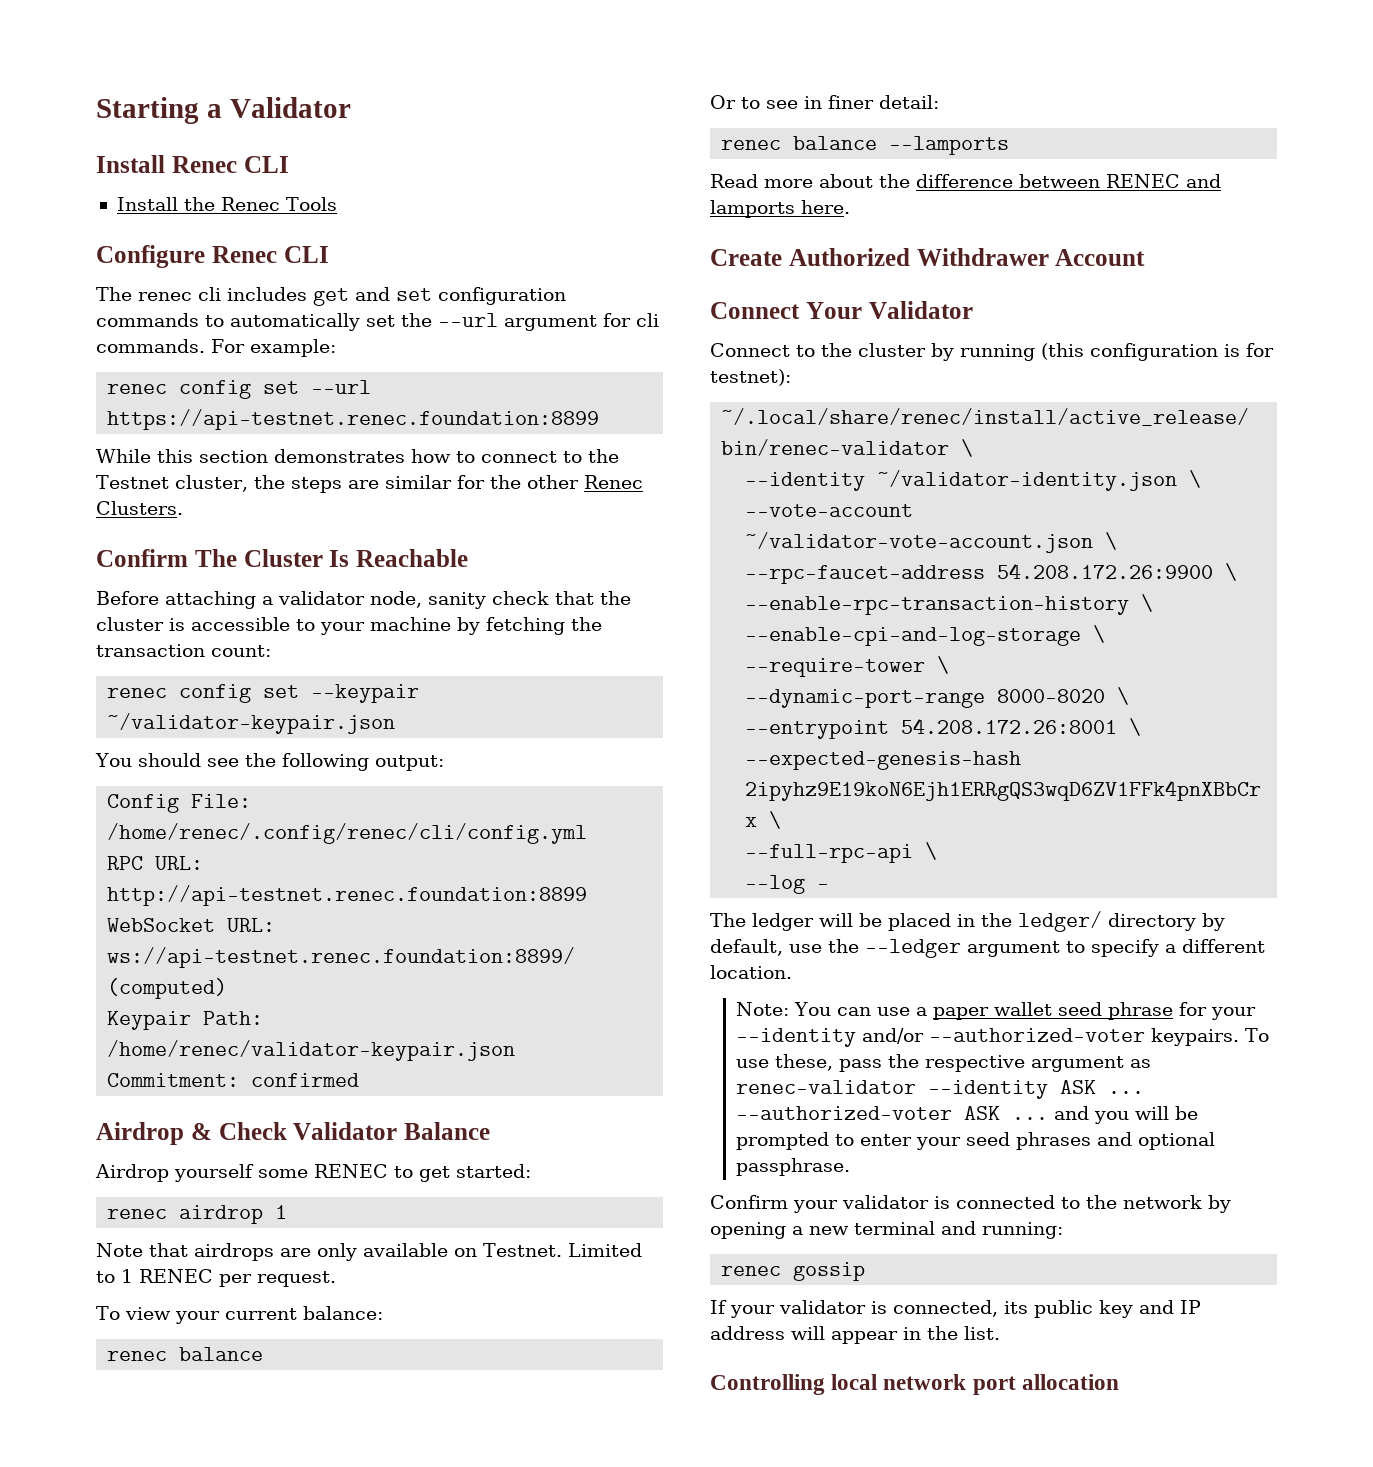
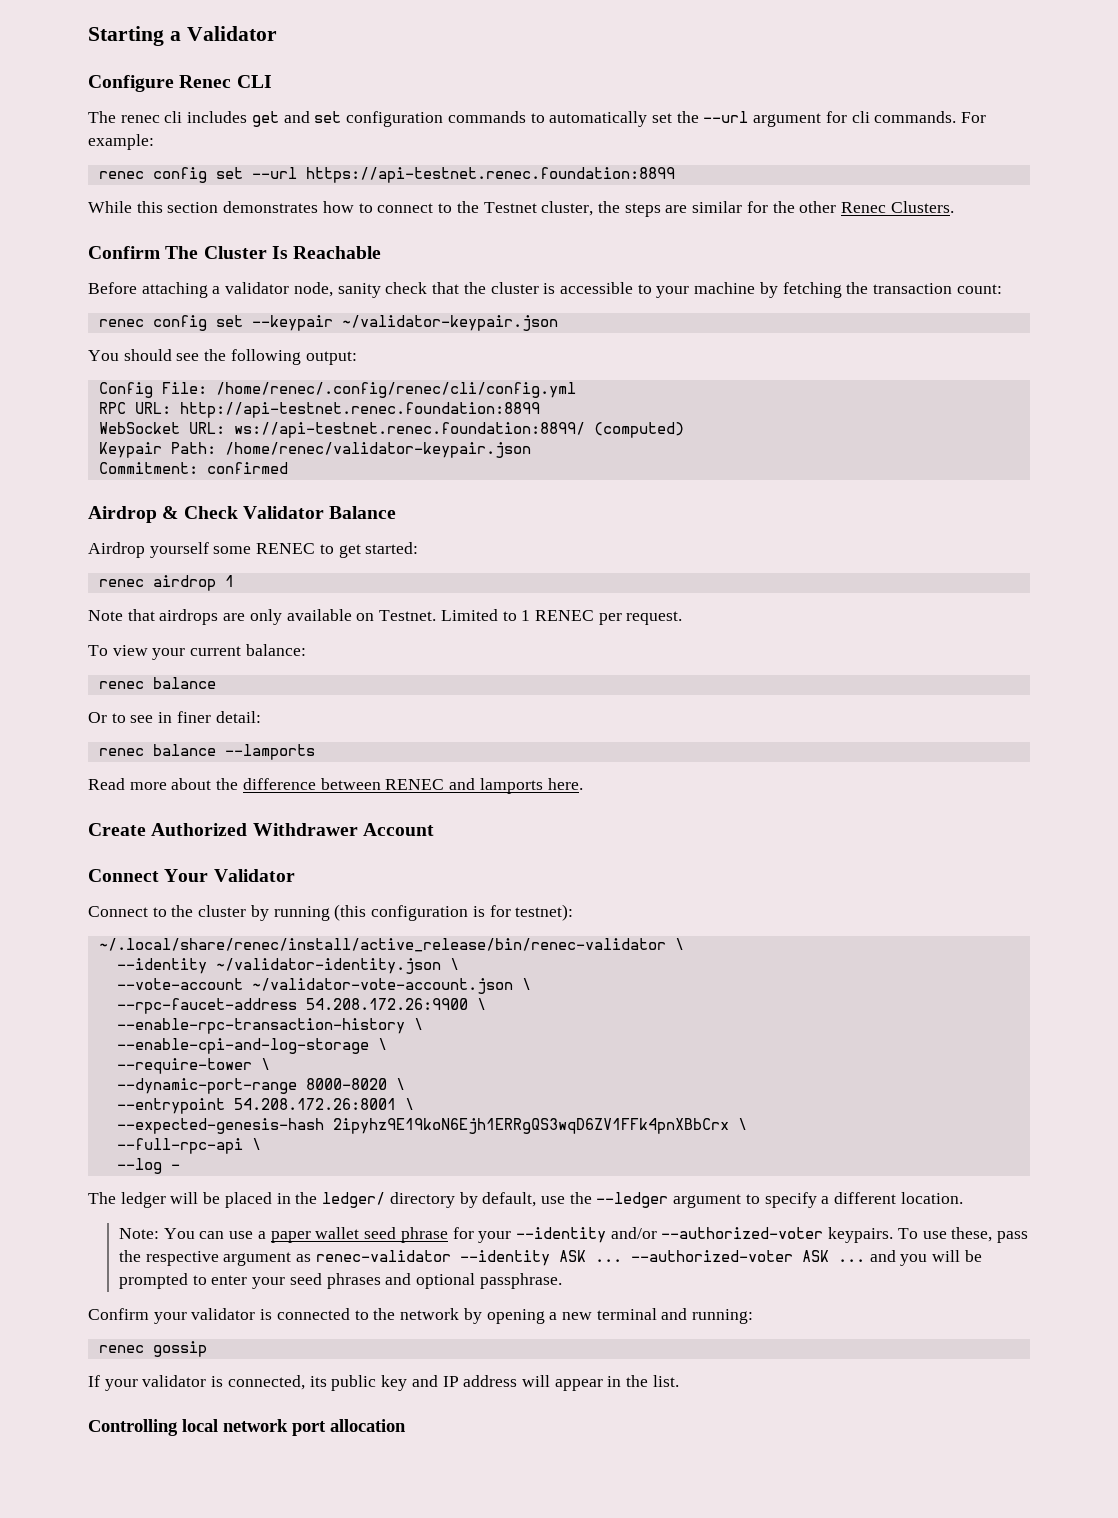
- Install Renec CLI
- Install the Renec Tools

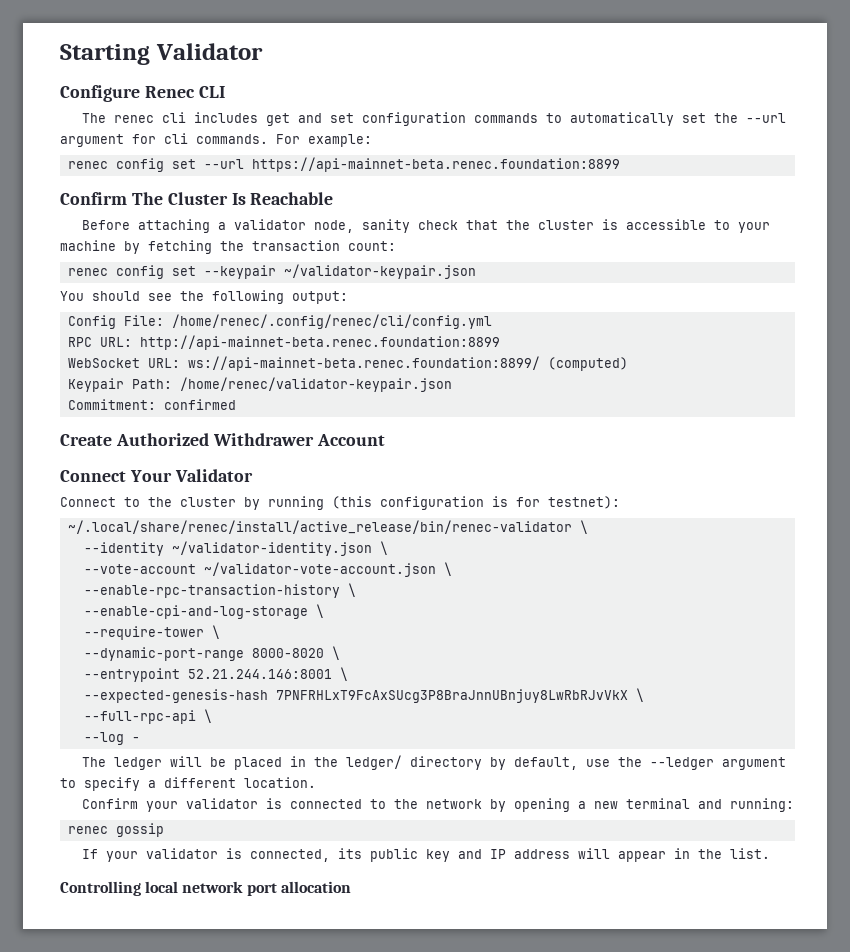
- Starting a Validator
+ Starting Validator
- renec config set --url https://api-testnet.renec.foundation:8899
- While this section demonstrates how to connect to the Testnet cluster, the steps are similar for the other Renec Clusters.
+ renec config set --url https://api-mainnet-beta.renec.foundation:8899
- RPC URL: http://api-testnet.renec.foundation:8899
+ RPC URL: http://api-mainnet-beta.renec.foundation:8899
- WebSocket URL: ws://api-testnet.renec.foundation:8899/ (computed)
+ WebSocket URL: ws://api-mainnet-beta.renec.foundation:8899/ (computed)
- Airdrop & Check Validator Balance
- Airdrop yourself some RENEC to get started:
- renec airdrop 1
- Note that airdrops are only available on Testnet. Limited to 1 RENEC per request.
- To view your current balance:
- renec balance
- Or to see in finer detail:
- renec balance --lamports
- Read more about the difference between RENEC and lamports here.
- --rpc-faucet-address 54.208.172.26:9900 \
- --entrypoint 54.208.172.26:8001 \
+ --entrypoint 52.21.244.146:8001 \
- --expected-genesis-hash 2ipyhz9E19koN6Ejh1ERRgQS3wqD6ZV1FFk4pnXBbCrx \
+ --expected-genesis-hash 7PNFRHLxT9FcAxSUcg3P8BraJnnUBnjuy8LwRbRJvVkX \
- Note: You can use a paper wallet seed phrase for your --identity and/or --authorized-voter keypairs. To use these, pass the respective argument as renec-validator --identity ASK ... --authorized-voter ASK ... and you will be prompted to enter your seed phrases and optional passphrase.

